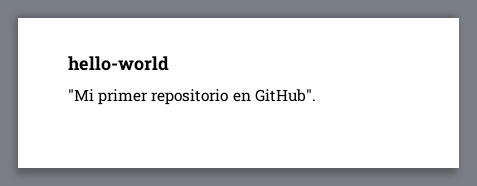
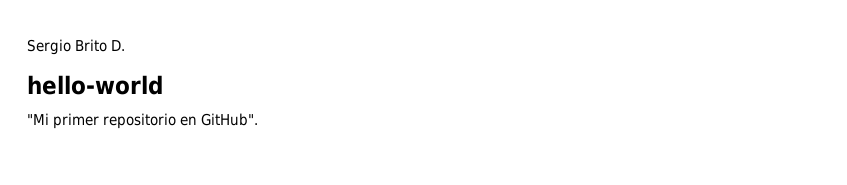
+ Sergio Brito D.

